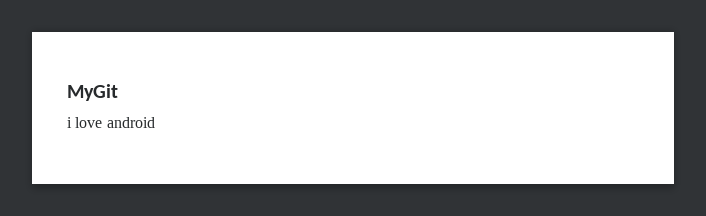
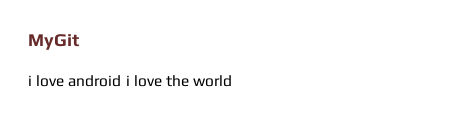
- i love android
+ i love android i love the world

